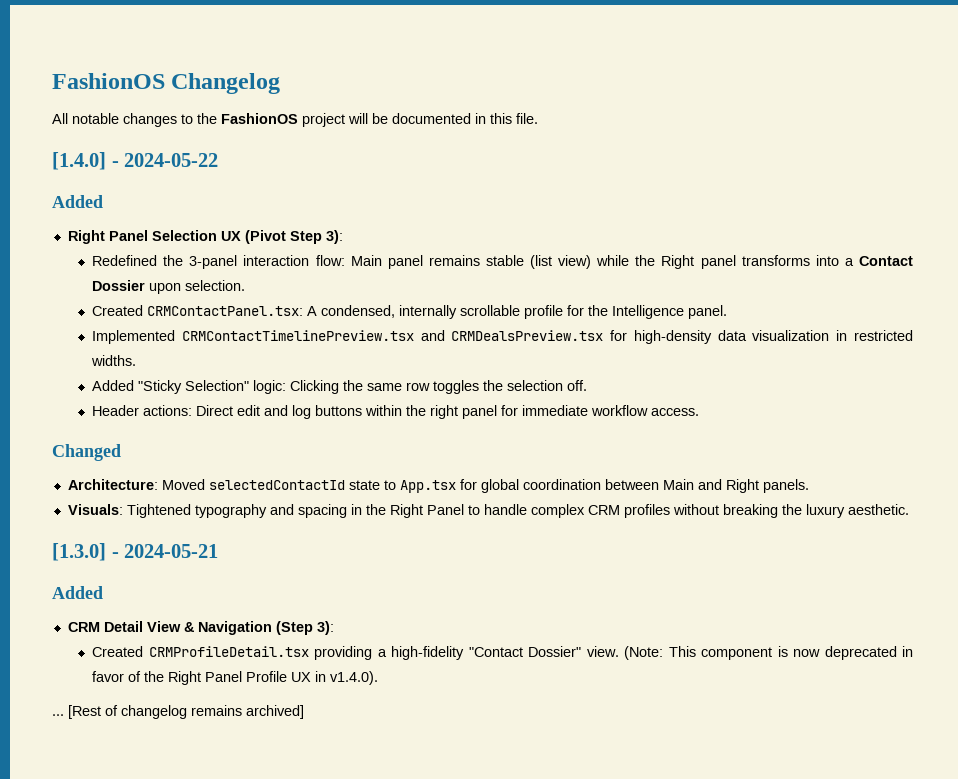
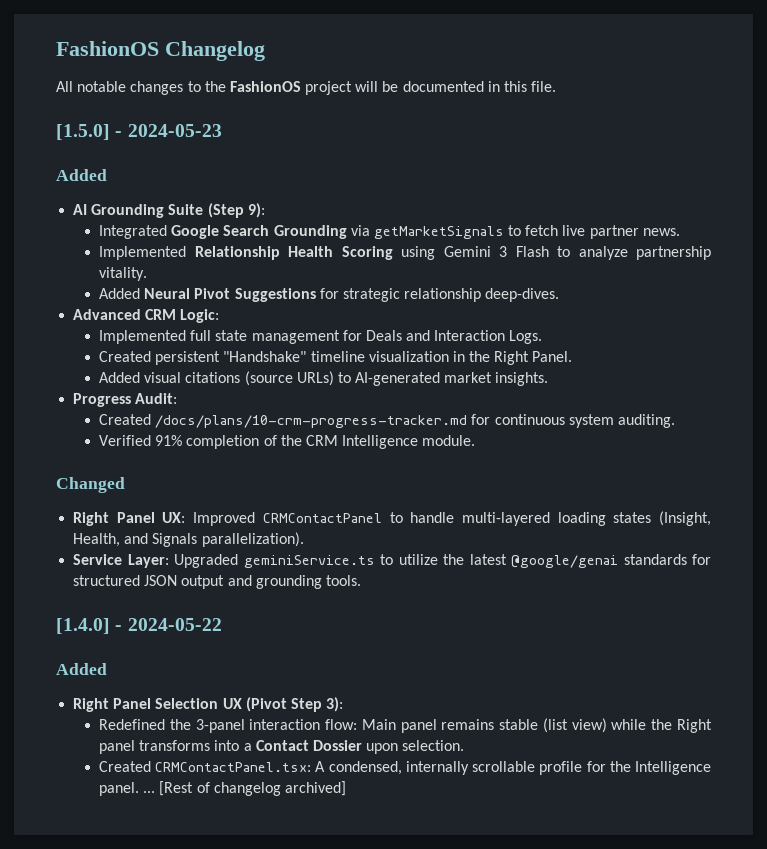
+ [1.5.0] - 2024-05-23
+ Added
+ AI Grounding Suite (Step 9):
+ Integrated Google Search Grounding via getMarketSignals to fetch live partner news.
+ Implemented Relationship Health Scoring using Gemini 3 Flash to analyze partnership vitality.
+ Added Neural Pivot Suggestions for strategic relationship deep-dives.
+ Advanced CRM Logic:
+ Implemented full state management for Deals and Interaction Logs.
+ Created persistent "Handshake" timeline visualization in the Right Panel.
+ Added visual citations (source URLs) to AI-generated market insights.
+ Progress Audit:
+ Created /docs/plans/10-crm-progress-tracker.md for continuous system auditing.
+ Verified 91% completion of the CRM Intelligence module.
+ Changed
+ Right Panel UX: Improved CRMContactPanel to handle multi-layered loading states (Insight, Health, and Signals parallelization).
+ Service Layer: Upgraded geminiService.ts to utilize the latest @google/genai standards for structured JSON output and grounding tools.
- Created CRMContactPanel.tsx: A condensed, internally scrollable profile for the Intelligence panel.
- Implemented CRMContactTimelinePreview.tsx and CRMDealsPreview.tsx for high-density data visualization in restricted widths.
- Added "Sticky Selection" logic: Clicking the same row toggles the selection off.
- Header actions: Direct edit and log buttons within the right panel for immediate workflow access.
- Changed
- Architecture: Moved selectedContactId state to App.tsx for global coordination between Main and Right panels.
- Visuals: Tightened typography and spacing in the Right Panel to handle complex CRM profiles without breaking the luxury aesthetic.
- [1.3.0] - 2024-05-21
- Added
- CRM Detail View & Navigation (Step 3):
- Created CRMProfileDetail.tsx providing a high-fidelity "Contact Dossier" view. (Note: This component is now deprecated in favor of the Right Panel Profile UX in v1.4.0).
- ...
+ Created CRMContactPanel.tsx: A condensed, internally scrollable profile for the Intelligence panel. ...
- [Rest of changelog remains archived]
+ [Rest of changelog archived]

